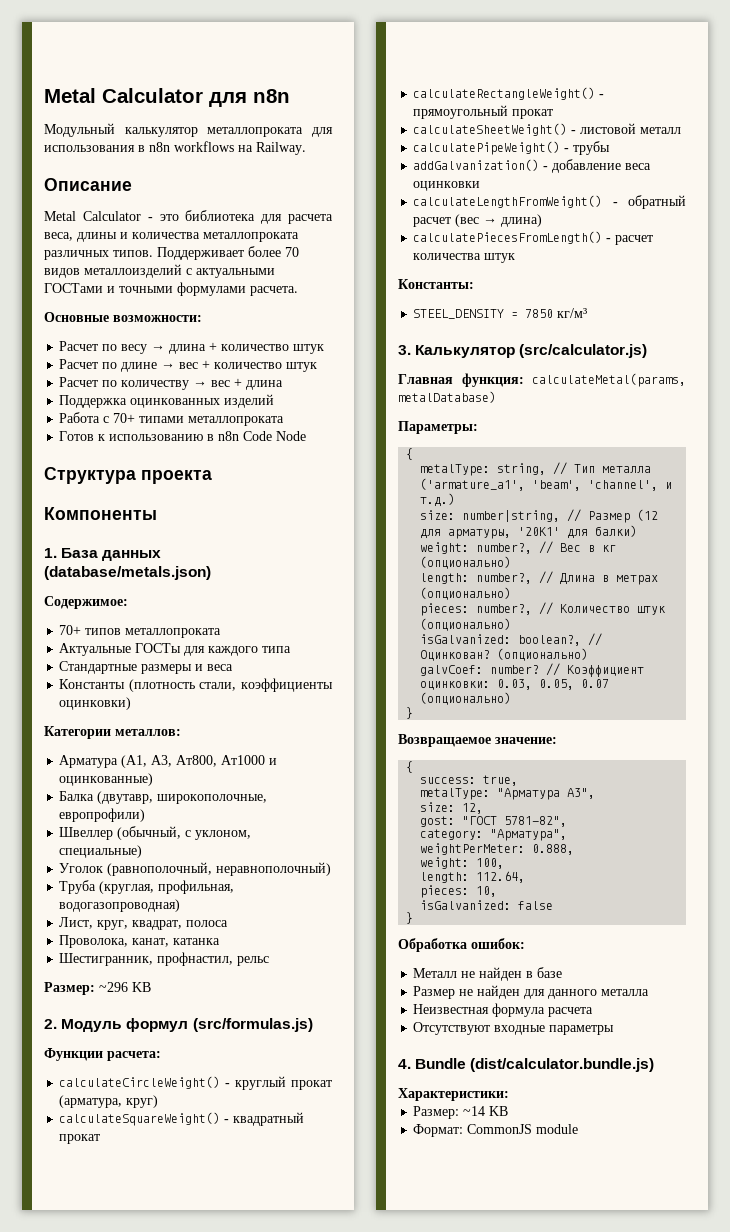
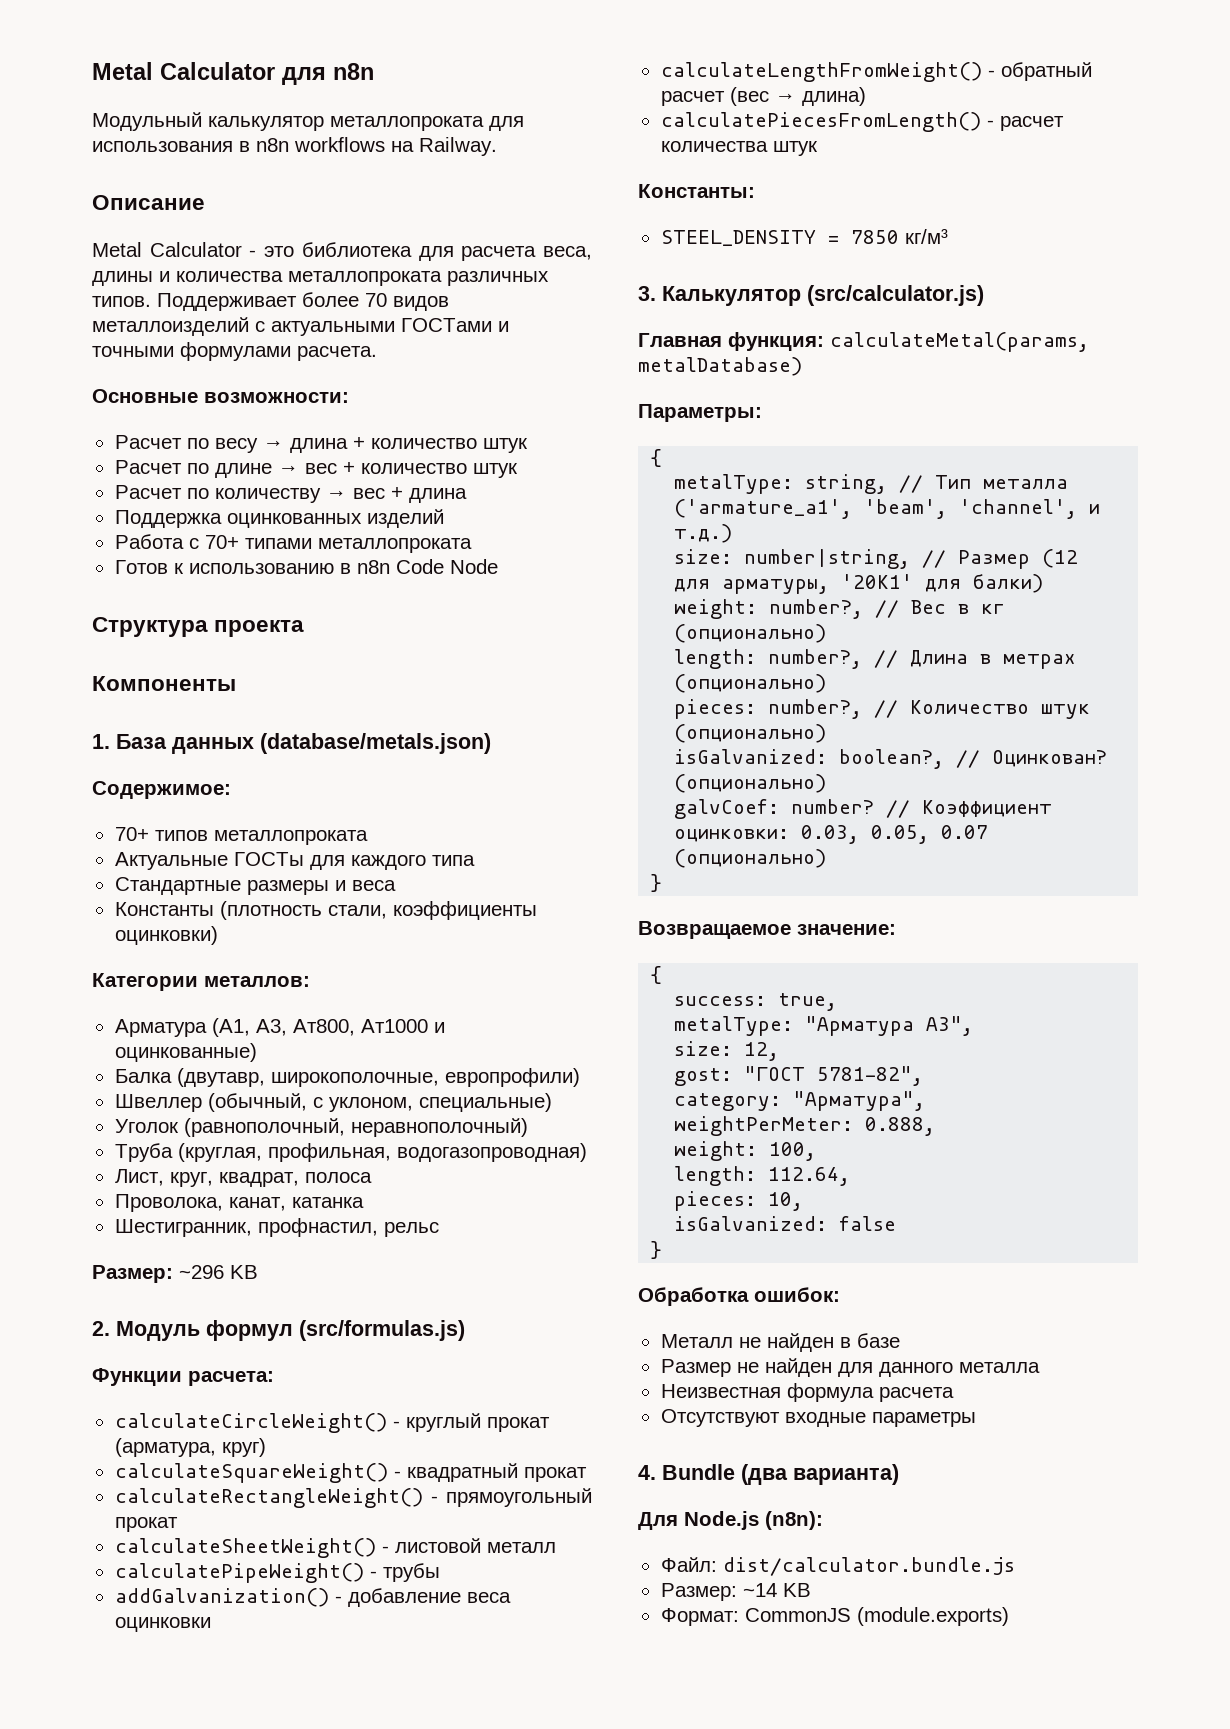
- 4. Bundle (dist/calculator.bundle.js)
- Характеристики:
+ 4. Bundle (два варианта)
+ Для Node.js (n8n):
+ Файл: dist/calculator.bundle.js
- Формат: CommonJS module
+ Формат: CommonJS (module.exports)

